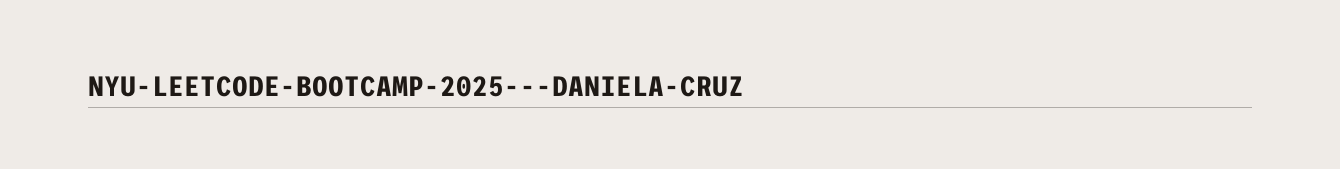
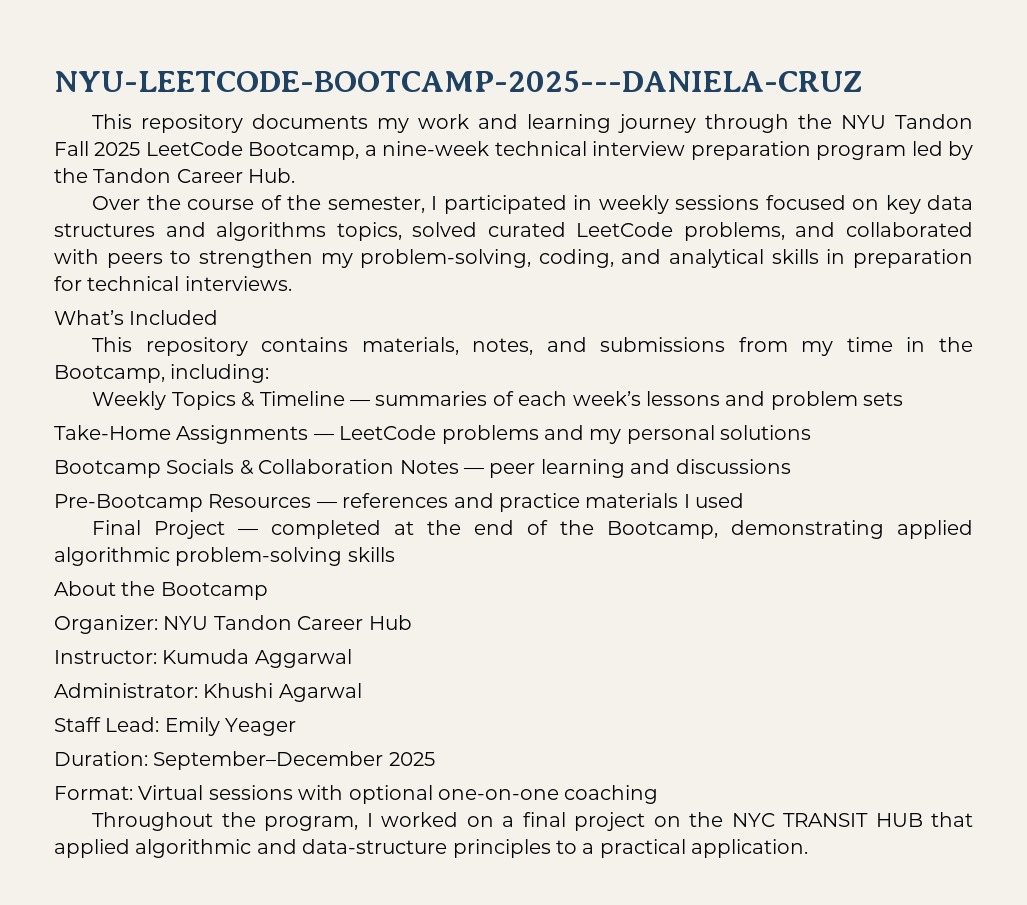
+ This repository documents my work and learning journey through the NYU Tandon Fall 2025 LeetCode Bootcamp, a nine-week technical interview preparation program led by the Tandon Career Hub.
+ Over the course of the semester, I participated in weekly sessions focused on key data structures and algorithms topics, solved curated LeetCode problems, and collaborated with peers to strengthen my problem-solving, coding, and analytical skills in preparation for technical interviews.
+ What’s Included
+ This repository contains materials, notes, and submissions from my time in the Bootcamp, including:
+ Weekly Topics & Timeline — summaries of each week’s lessons and problem sets
+ Take-Home Assignments — LeetCode problems and my personal solutions
+ Bootcamp Socials & Collaboration Notes — peer learning and discussions
+ Pre-Bootcamp Resources — references and practice materials I used
+ Final Project — completed at the end of the Bootcamp, demonstrating applied algorithmic problem-solving skills
+ About the Bootcamp
+ Organizer: NYU Tandon Career Hub
+ Instructor: Kumuda Aggarwal
+ Administrator: Khushi Agarwal
+ Staff Lead: Emily Yeager
+ Duration: September–December 2025
+ Format: Virtual sessions with optional one-on-one coaching
+ Throughout the program, I worked on a final project on the NYC TRANSIT HUB that applied algorithmic and data-structure principles to a practical application.

